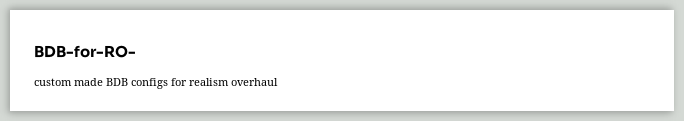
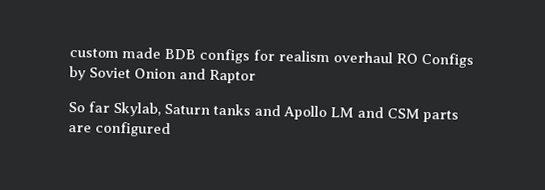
- BDB-for-RO-
- custom made BDB configs for realism overhaul
+ custom made BDB configs for realism overhaul RO Configs by Soviet Onion and Raptor
+ So far Skylab, Saturn tanks and Apollo LM and CSM parts are configured

